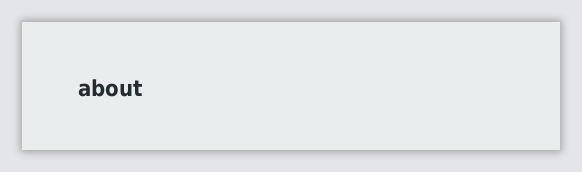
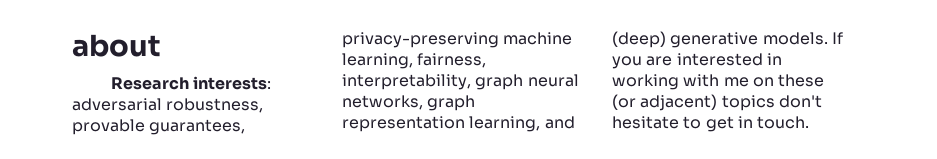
+ Research interests: adversarial robustness, provable guarantees, privacy-preserving machine learning, fairness, interpretability, graph neural networks, graph representation learning, and (deep) generative models. If you are interested in working with me on these (or adjacent) topics don't hesitate to get in touch.

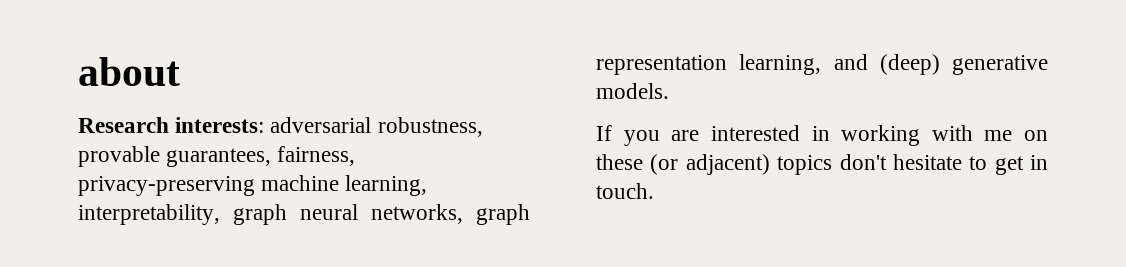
- Research interests: adversarial robustness, provable guarantees, privacy-preserving machine learning, fairness, interpretability, graph neural networks, graph representation learning, and (deep) generative models. If you are interested in working with me on these (or adjacent) topics don't hesitate to get in touch.
+ Research interests: adversarial robustness, provable guarantees, fairness, privacy-preserving machine learning, interpretability, graph neural networks, graph representation learning, and (deep) generative models.
+ If you are interested in working with me on these (or adjacent) topics don't hesitate to get in touch.

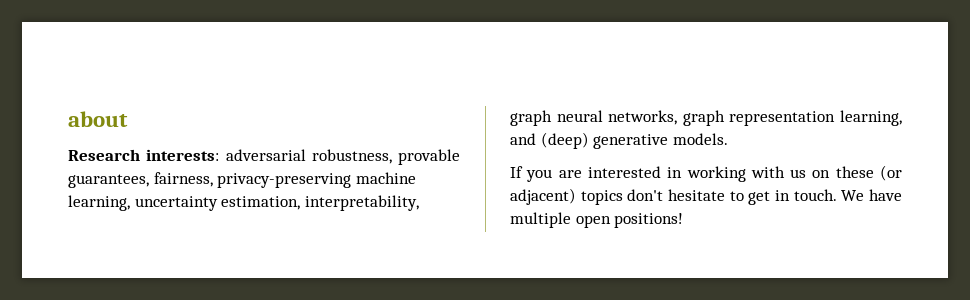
- Research interests: adversarial robustness, provable guarantees, fairness, privacy-preserving machine learning, interpretability, graph neural networks, graph representation learning, and (deep) generative models.
+ Research interests: adversarial robustness, provable guarantees, fairness, privacy-preserving machine learning, uncertainty estimation, interpretability, graph neural networks, graph representation learning, and (deep) generative models.
- If you are interested in working with me on these (or adjacent) topics don't hesitate to get in touch.
+ If you are interested in working with us on these (or adjacent) topics don't hesitate to get in touch.
+ We have multiple open positions!

